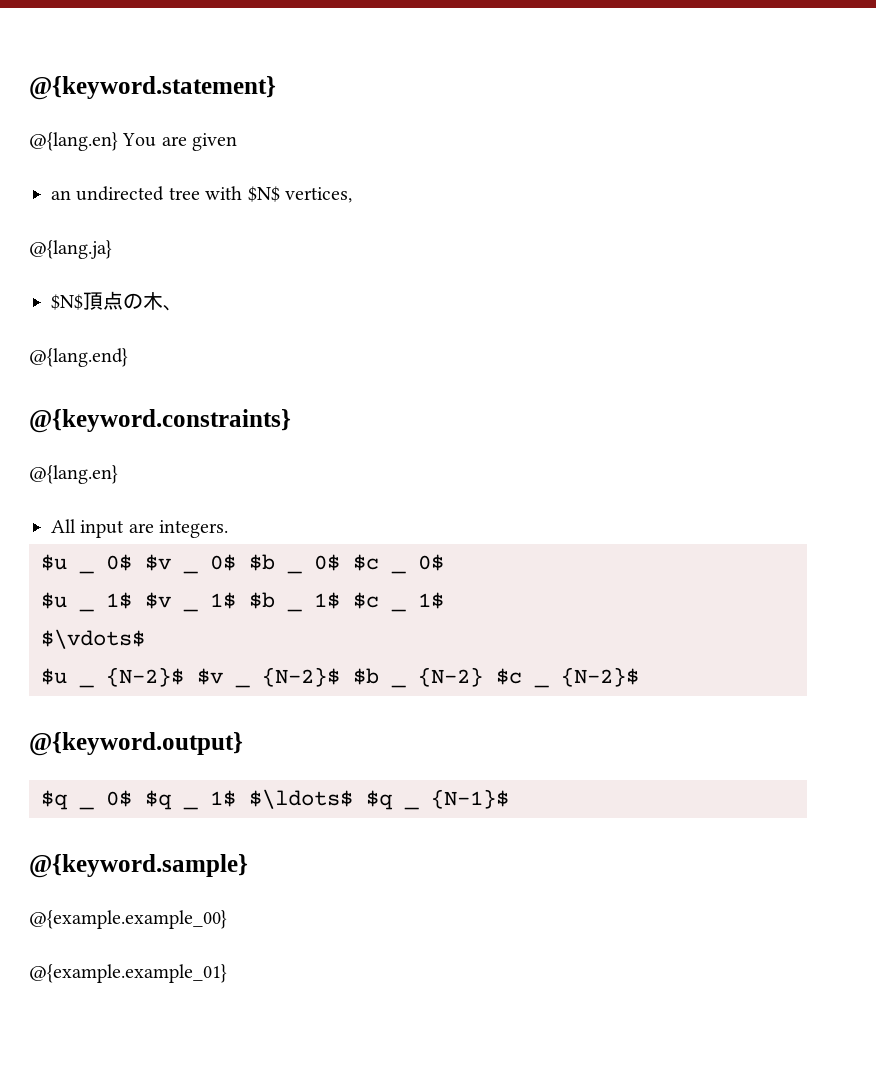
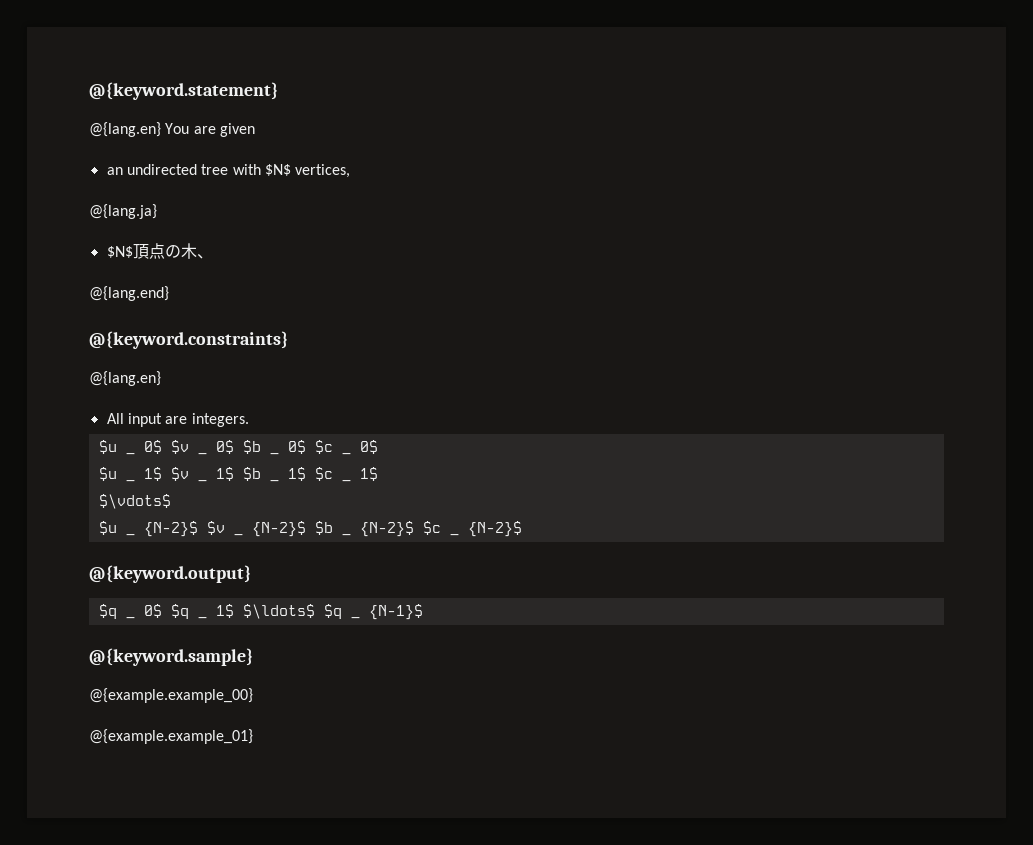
- $u _ {N-2}$ $v _ {N-2}$ $b _ {N-2} $c _ {N-2}$
+ $u _ {N-2}$ $v _ {N-2}$ $b _ {N-2}$ $c _ {N-2}$

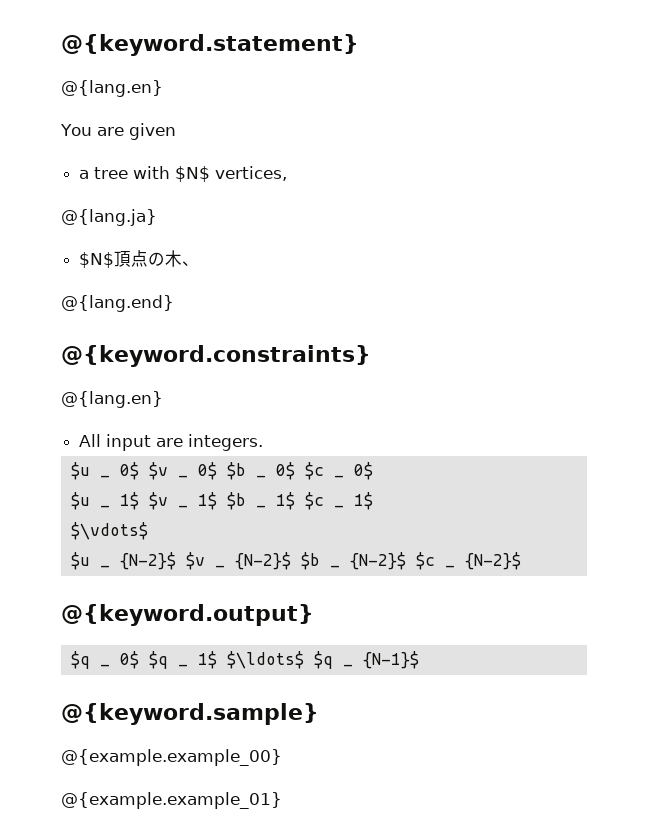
  @{keyword.statement}
- @{lang.en} You are given
+ @{lang.en}
+ You are given
- an undirected tree with $N$ vertices,
+ a tree with $N$ vertices,

